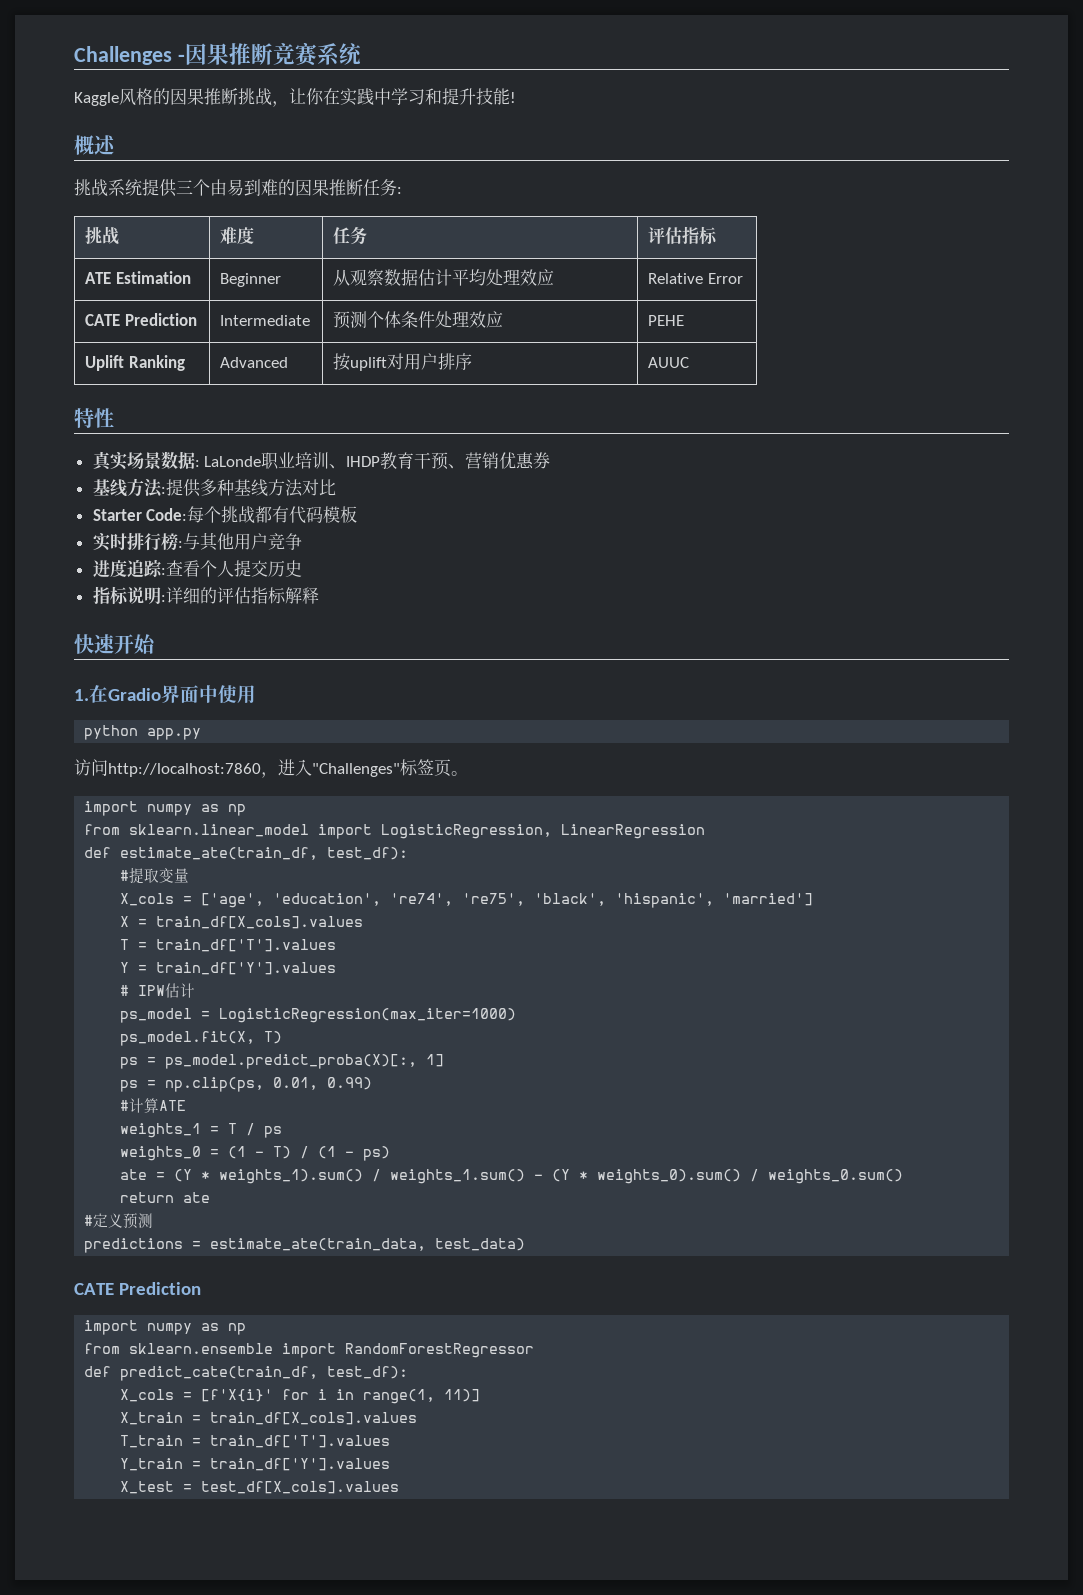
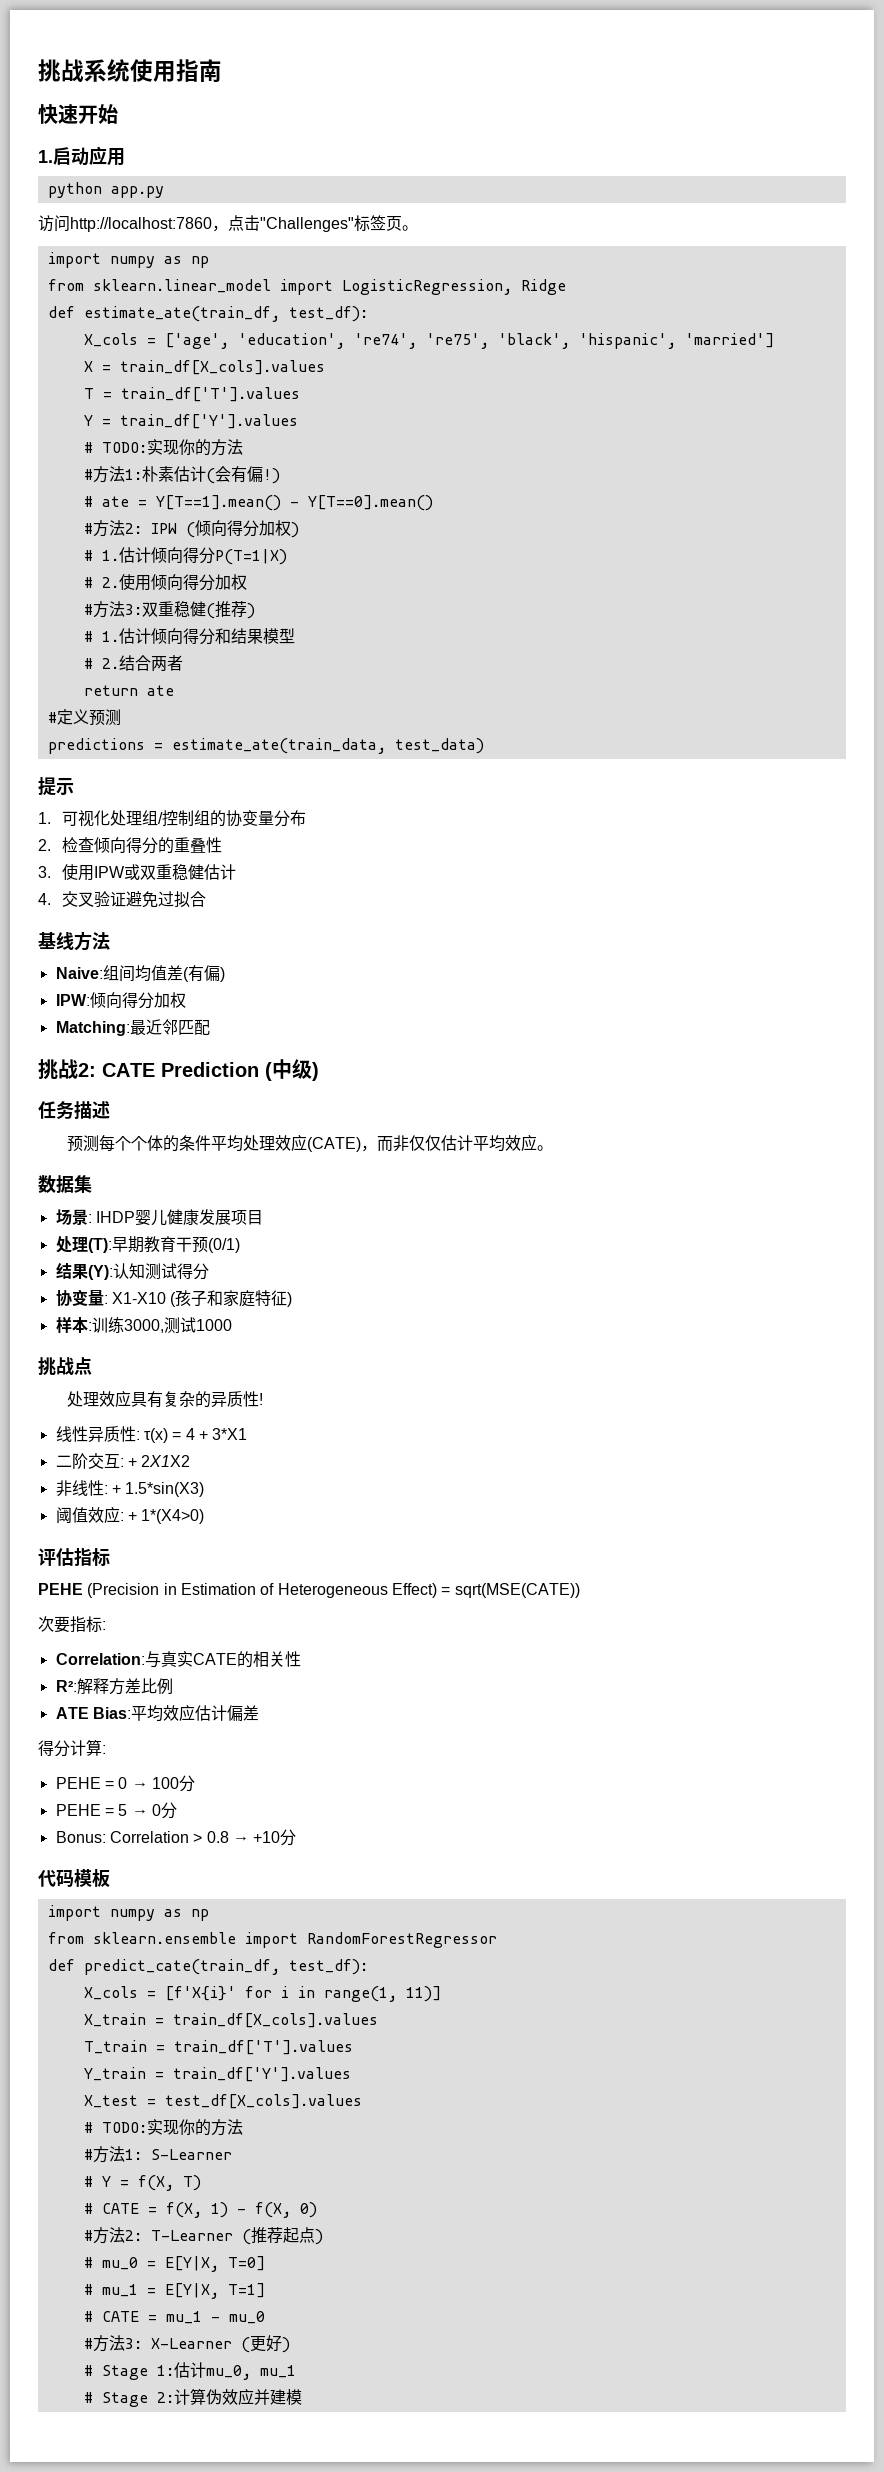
- Challenges -因果推断竞赛系统
- Kaggle风格的因果推断挑战，让你在实践中学习和提升技能!
- 概述
- 挑战系统提供三个由易到难的因果推断任务:
- 挑战 | 难度 | 任务 | 评估指标
- ATE Estimation | Beginner | 从观察数据估计平均处理效应 | Relative Error
- CATE Prediction | Intermediate | 预测个体条件处理效应 | PEHE
- Uplift Ranking | Advanced | 按uplift对用户排序 | AUUC
- 特性
- 真实场景数据: LaLonde职业培训、IHDP教育干预、营销优惠券
- 基线方法:提供多种基线方法对比
- Starter Code:每个挑战都有代码模板
- 实时排行榜:与其他用户竞争
- 进度追踪:查看个人提交历史
- 指标说明:详细的评估指标解释
+ 挑战系统使用指南
- 1.在Gradio界面中使用
+ 1.启动应用
- 访问http://localhost:7860，进入"Challenges"标签页。
+ 访问http://localhost:7860，点击"Challenges"标签页。
- from sklearn.linear_model import LogisticRegression, LinearRegression
+ from sklearn.linear_model import LogisticRegression, Ridge
- #提取变量
  Y = train_df['Y'].values
- # IPW估计
- ps_model = LogisticRegression(max_iter=1000)
- ps_model.fit(X, T)
- ps = ps_model.predict_proba(X)[:, 1]
- ps = np.clip(ps, 0.01, 0.99)
- #计算ATE
- weights_1 = T / ps
- weights_0 = (1 - T) / (1 - ps)
- ate = (Y * weights_1).sum() / weights_1.sum() - (Y * weights_0).sum() / weights_0.sum()
+ # TODO:实现你的方法
+ #方法1:朴素估计(会有偏!)
+ # ate = Y[T==1].mean() - Y[T==0].mean()
+ #方法2: IPW (倾向得分加权)
+ # 1.估计倾向得分P(T=1|X)
+ # 2.使用倾向得分加权
+ #方法3:双重稳健(推荐)
+ # 1.估计倾向得分和结果模型
+ # 2.结合两者
  predictions = estimate_ate(train_data, test_data)
- CATE Prediction
+ 提示
+ 1.可视化处理组/控制组的协变量分布
+ 2.检查倾向得分的重叠性
+ 3.使用IPW或双重稳健估计
+ 4.交叉验证避免过拟合
+ 基线方法
+ Naive:组间均值差(有偏)
+ IPW:倾向得分加权
+ Matching:最近邻匹配
+ 挑战2: CATE Prediction (中级)
+ 任务描述
+ 预测每个个体的条件平均处理效应(CATE)，而非仅仅估计平均效应。
+ 数据集
+ 场景: IHDP婴儿健康发展项目
+ 处理(T):早期教育干预(0/1)
+ 结果(Y):认知测试得分
+ 协变量: X1-X10 (孩子和家庭特征)
+ 样本:训练3000,测试1000
+ 挑战点
+ 处理效应具有复杂的异质性!
+ 线性异质性: τ(x) = 4 + 3*X1
+ 二阶交互: + 2X1X2
+ 非线性: + 1.5*sin(X3)
+ 阈值效应: + 1*(X4>0)
+ 评估指标
+ PEHE (Precision in Estimation of Heterogeneous Effect) = sqrt(MSE(CATE))
+ 次要指标:
+ Correlation:与真实CATE的相关性
+ R²:解释方差比例
+ ATE Bias:平均效应估计偏差
+ 得分计算:
+ PEHE = 0 → 100分
+ PEHE = 5 → 0分
+ Bonus: Correlation > 0.8 → +10分
+ 代码模板
  X_test = test_df[X_cols].values
+ # TODO:实现你的方法
+ #方法1: S-Learner
+ # Y = f(X, T)
+ # CATE = f(X, 1) - f(X, 0)
+ #方法2: T-Learner (推荐起点)
+ # mu_0 = E[Y|X, T=0]
+ # mu_1 = E[Y|X, T=1]
+ # CATE = mu_1 - mu_0
+ #方法3: X-Learner (更好)
+ # Stage 1:估计mu_0, mu_1
+ # Stage 2:计算伪效应并建模

